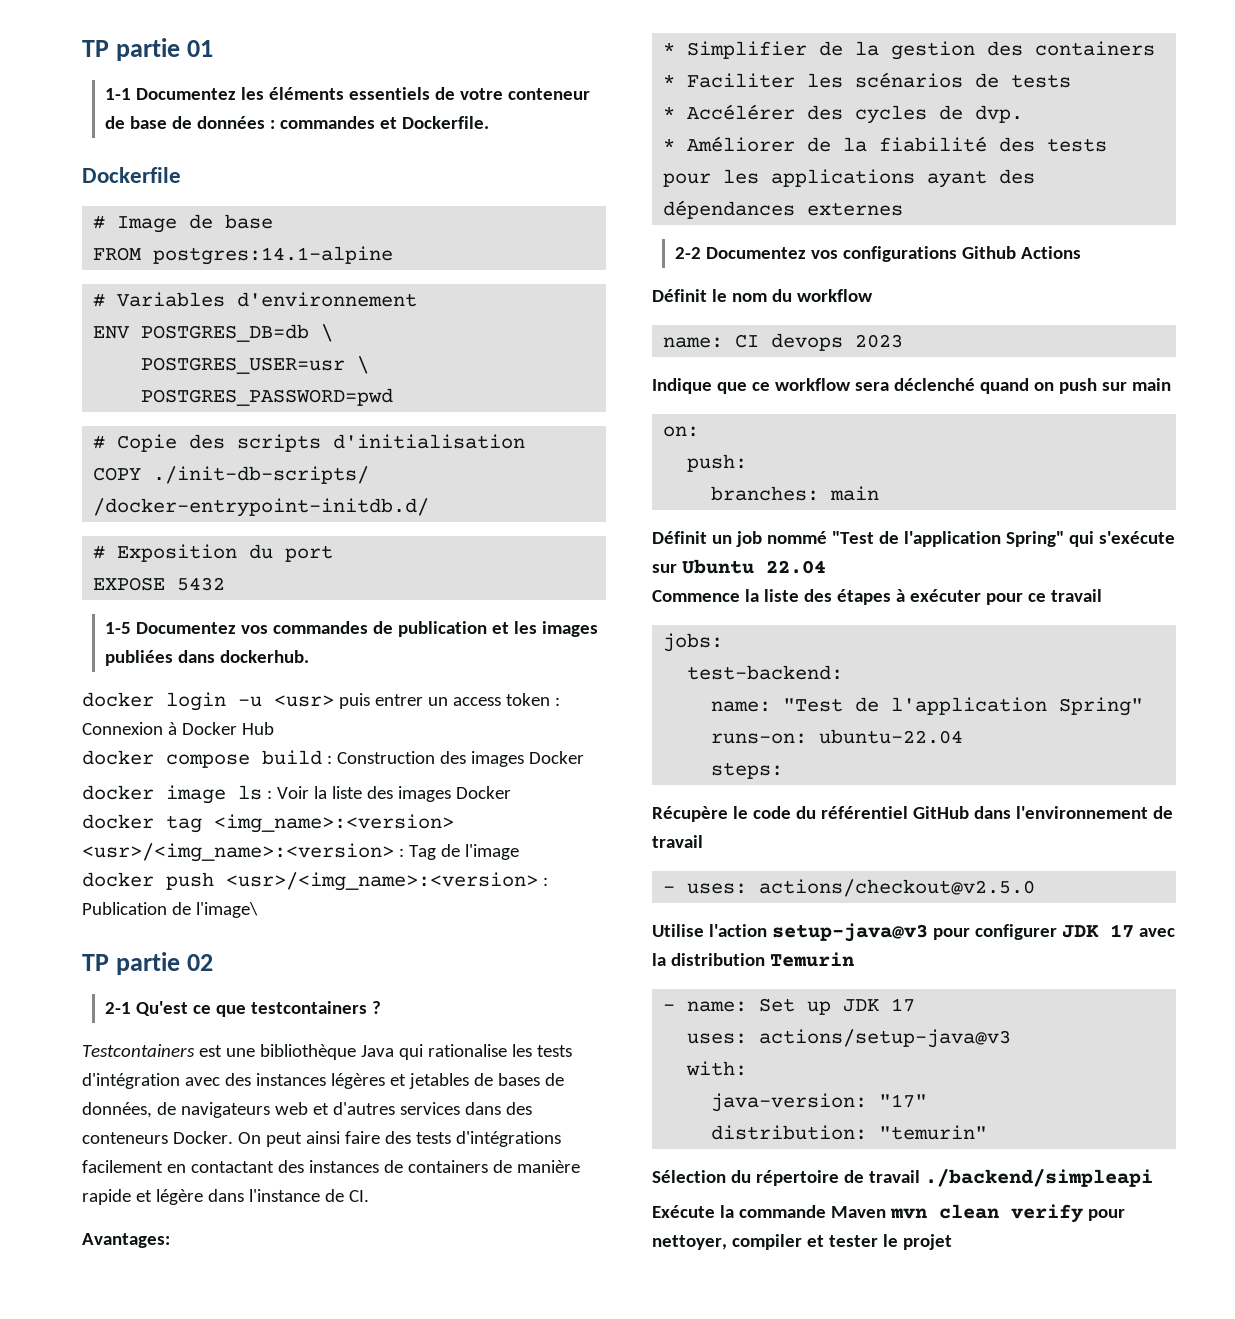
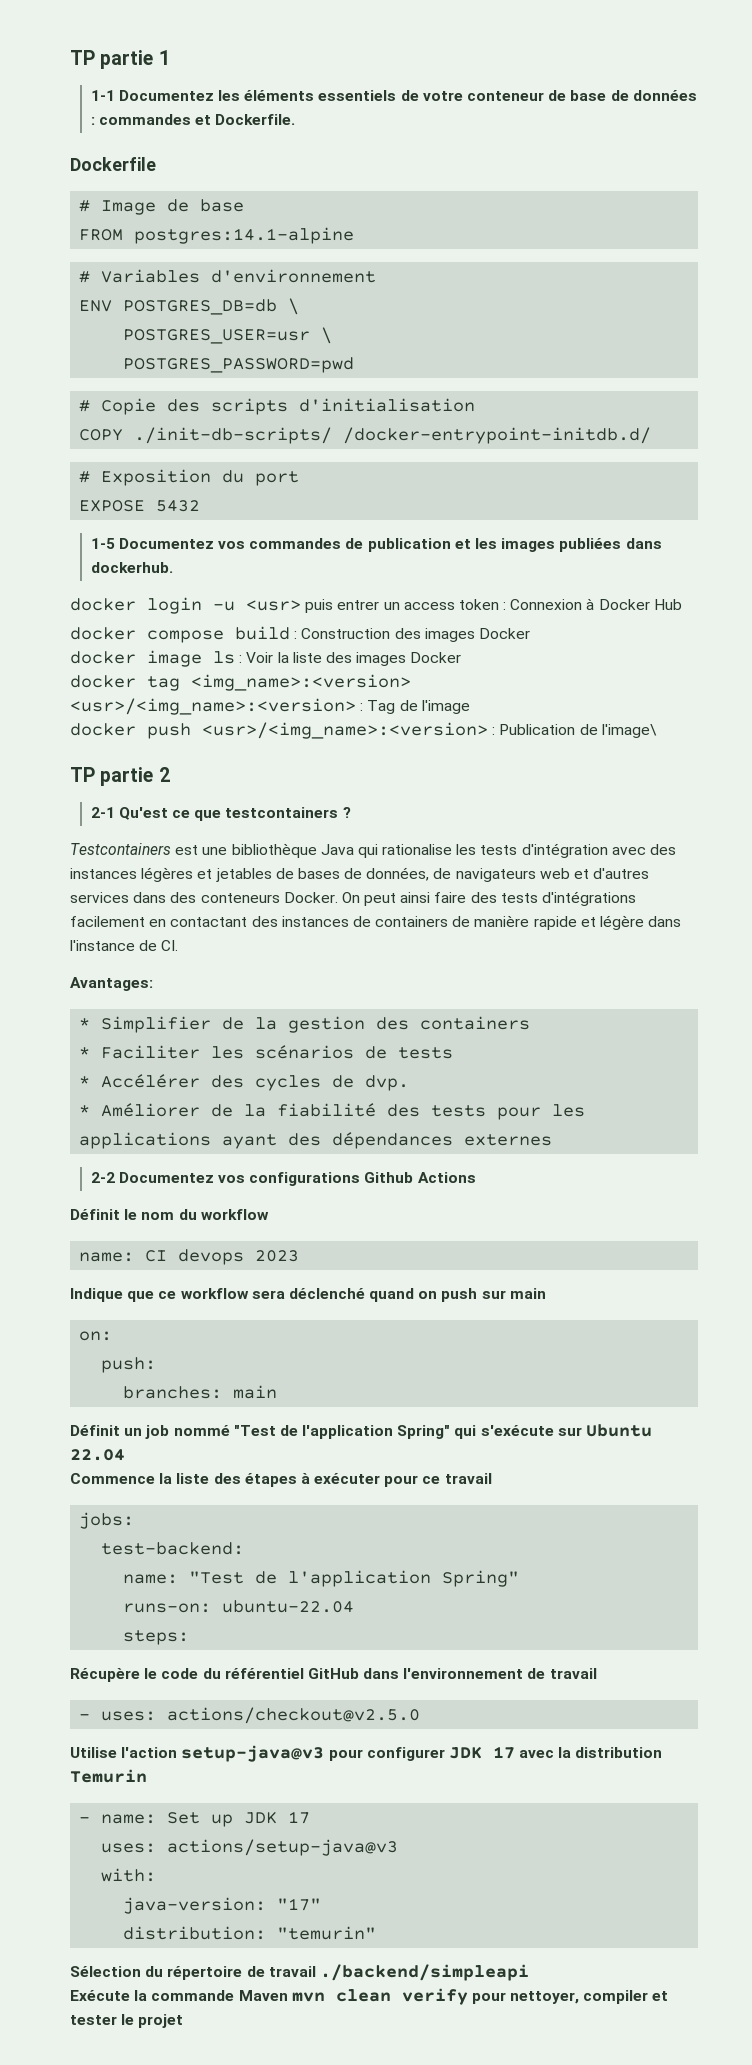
- TP partie 01
+ TP partie 1
- TP partie 02
+ TP partie 2

